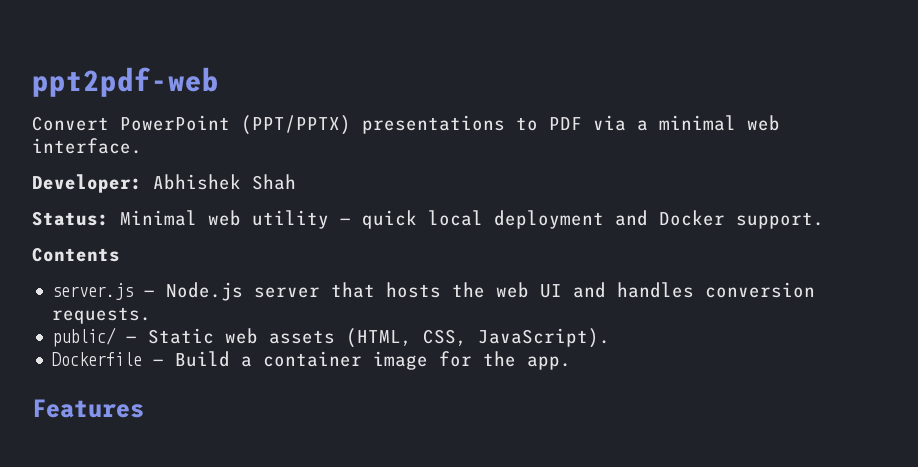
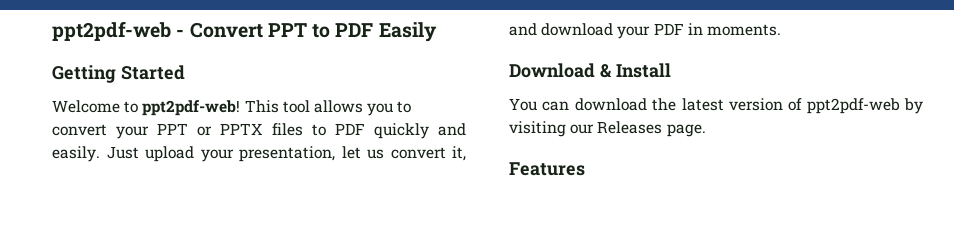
- ppt2pdf-web
- Convert PowerPoint (PPT/PPTX) presentations to PDF via a minimal web interface.
- Developer: Abhishek Shah
- Status: Minimal web utility — quick local deployment and Docker support.
- Contents
- server.js — Node.js server that hosts the web UI and handles conversion requests.
- public/ — Static web assets (HTML, CSS, JavaScript).
- Dockerfile — Build a container image for the app.
+ ppt2pdf-web - Convert PPT to PDF Easily
+ Getting Started
+ Welcome to ppt2pdf-web! This tool allows you to convert your PPT or PPTX files to PDF quickly and easily. Just upload your presentation, let us convert it, and download your PDF in moments.
+ Download & Install
+ You can download the latest version of ppt2pdf-web by visiting our Releases page.

